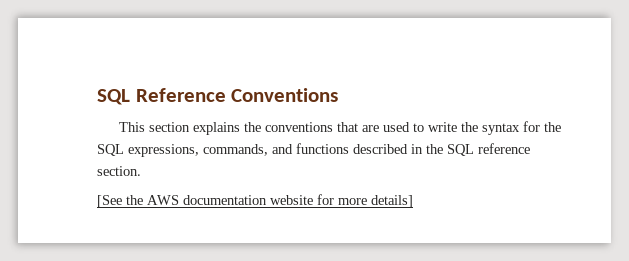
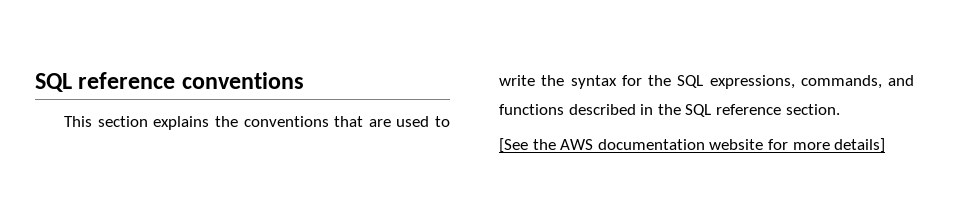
- SQL Reference Conventions
+ SQL reference conventions

